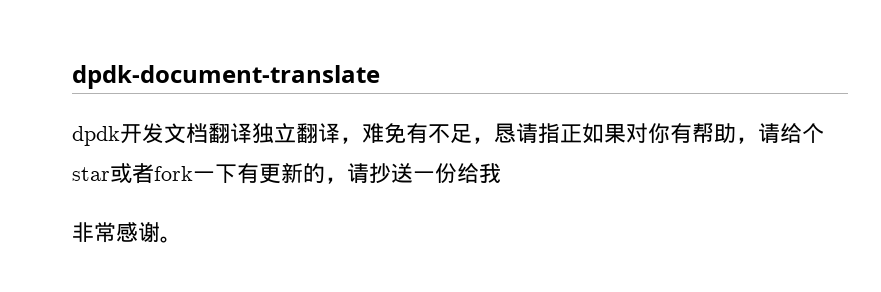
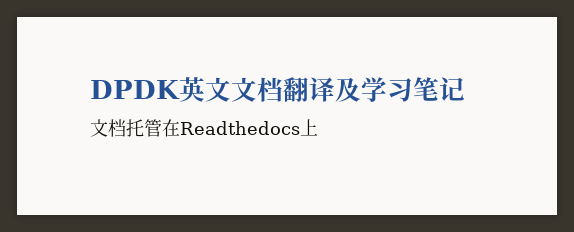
- dpdk-document-translate
- dpdk开发文档翻译独立翻译，难免有不足，恳请指正如果对你有帮助，请给个star或者fork一下有更新的，请抄送一份给我
- 非常感谢。
+ DPDK英文文档翻译及学习笔记
+ 文档托管在Readthedocs上

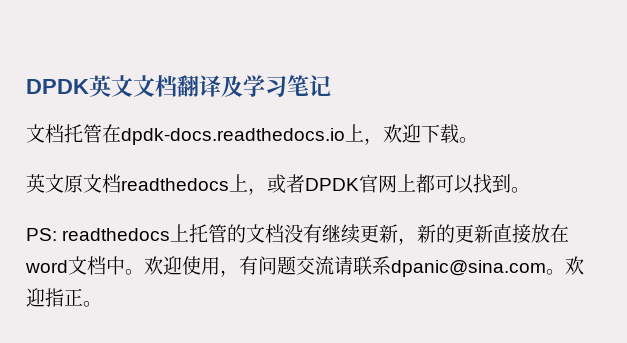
- 文档托管在Readthedocs上
+ 文档托管在dpdk-docs.readthedocs.io上，欢迎下载。
+ 英文原文档readthedocs上，或者DPDK官网上都可以找到。
+ PS: readthedocs上托管的文档没有继续更新，新的更新直接放在word文档中。欢迎使用，有问题交流请联系dpanic@sina.com。欢迎指正。

